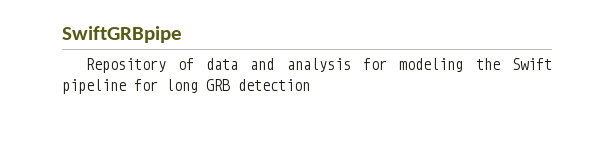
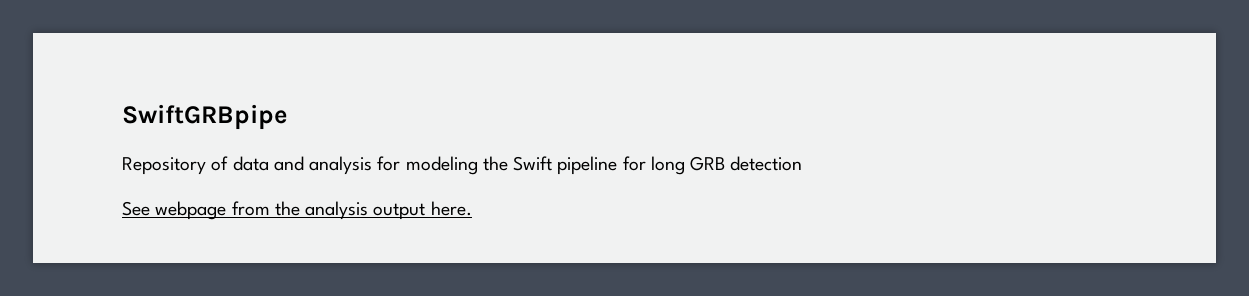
+ See webpage from the analysis output here.

